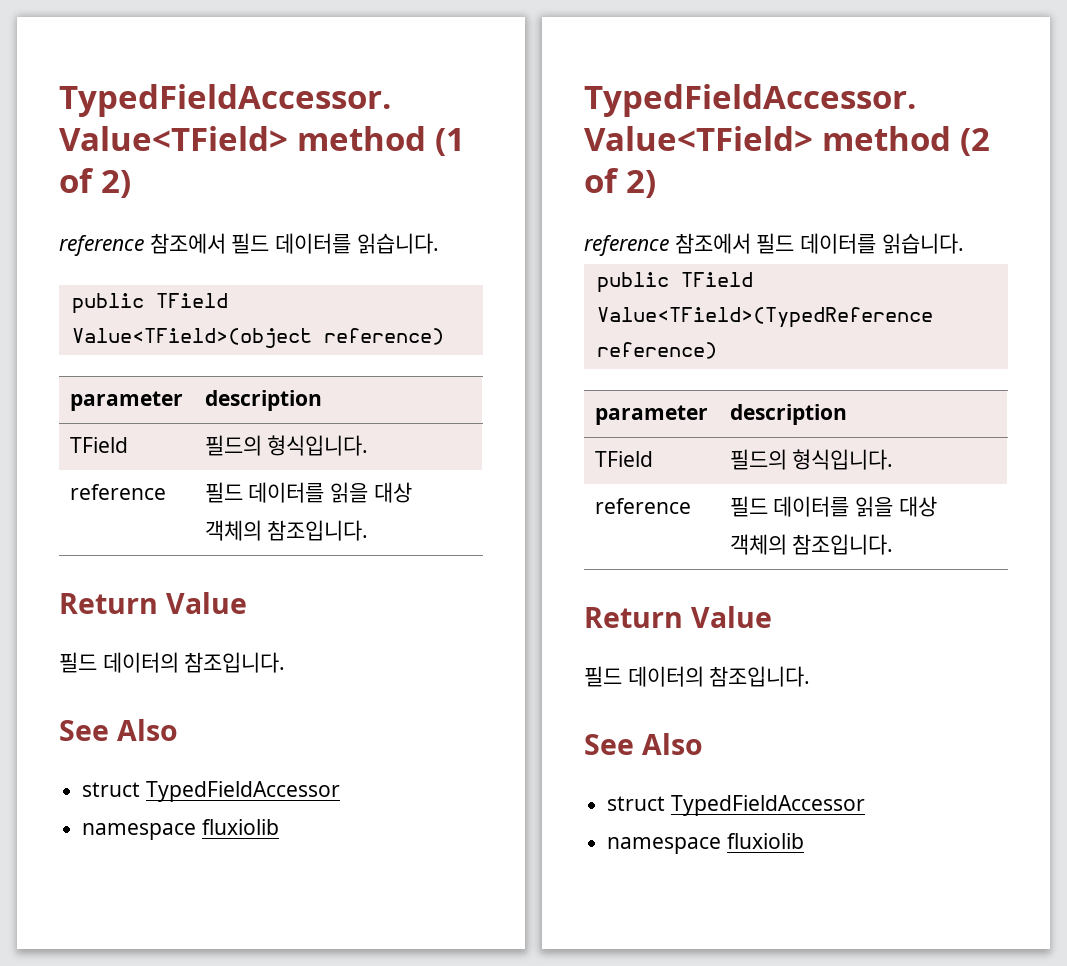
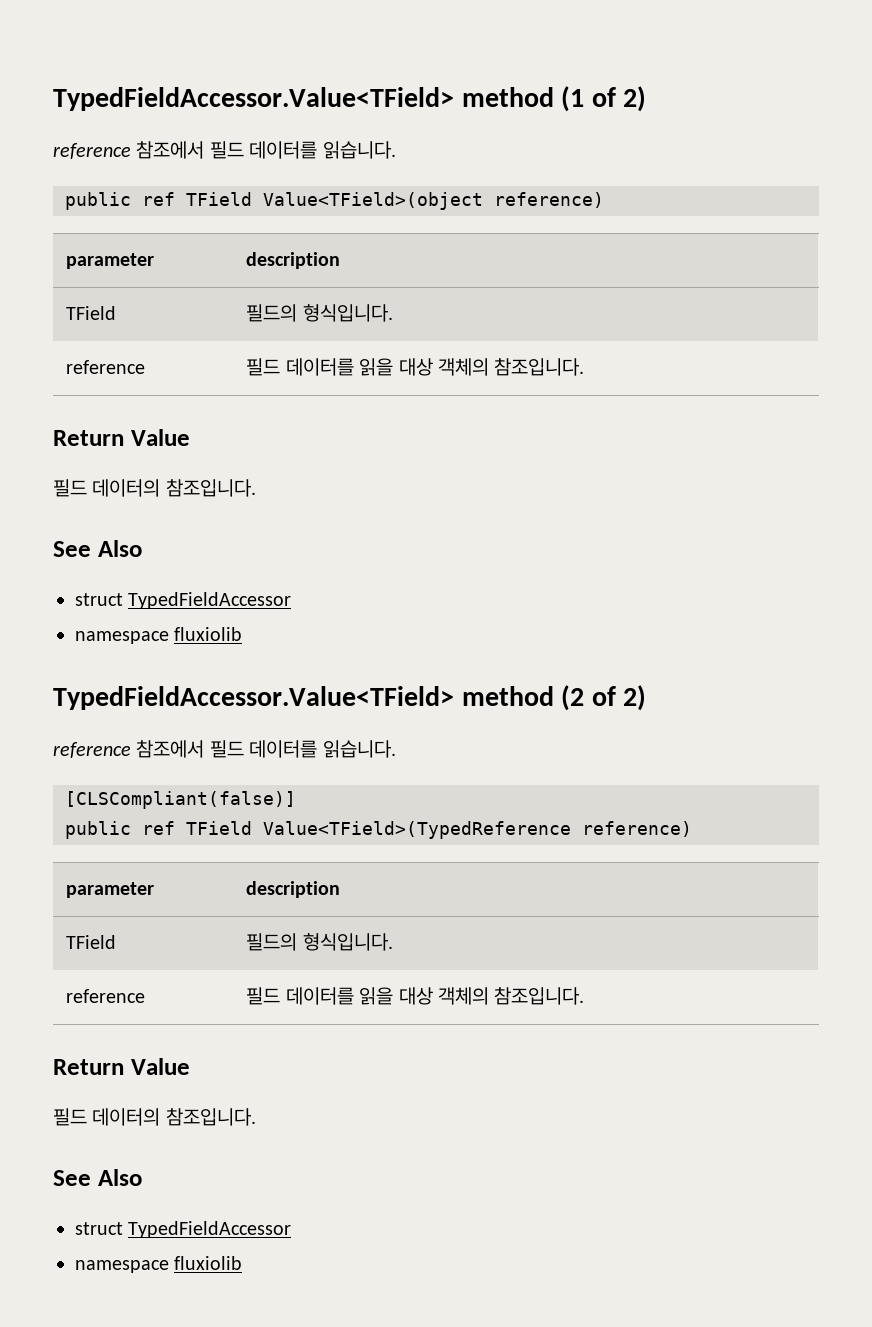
- public TField Value<TField>(object reference)
+ public ref TField Value<TField>(object reference)
- public TField Value<TField>(TypedReference reference)
+ [CLSCompliant(false)]
+ public ref TField Value<TField>(TypedReference reference)

